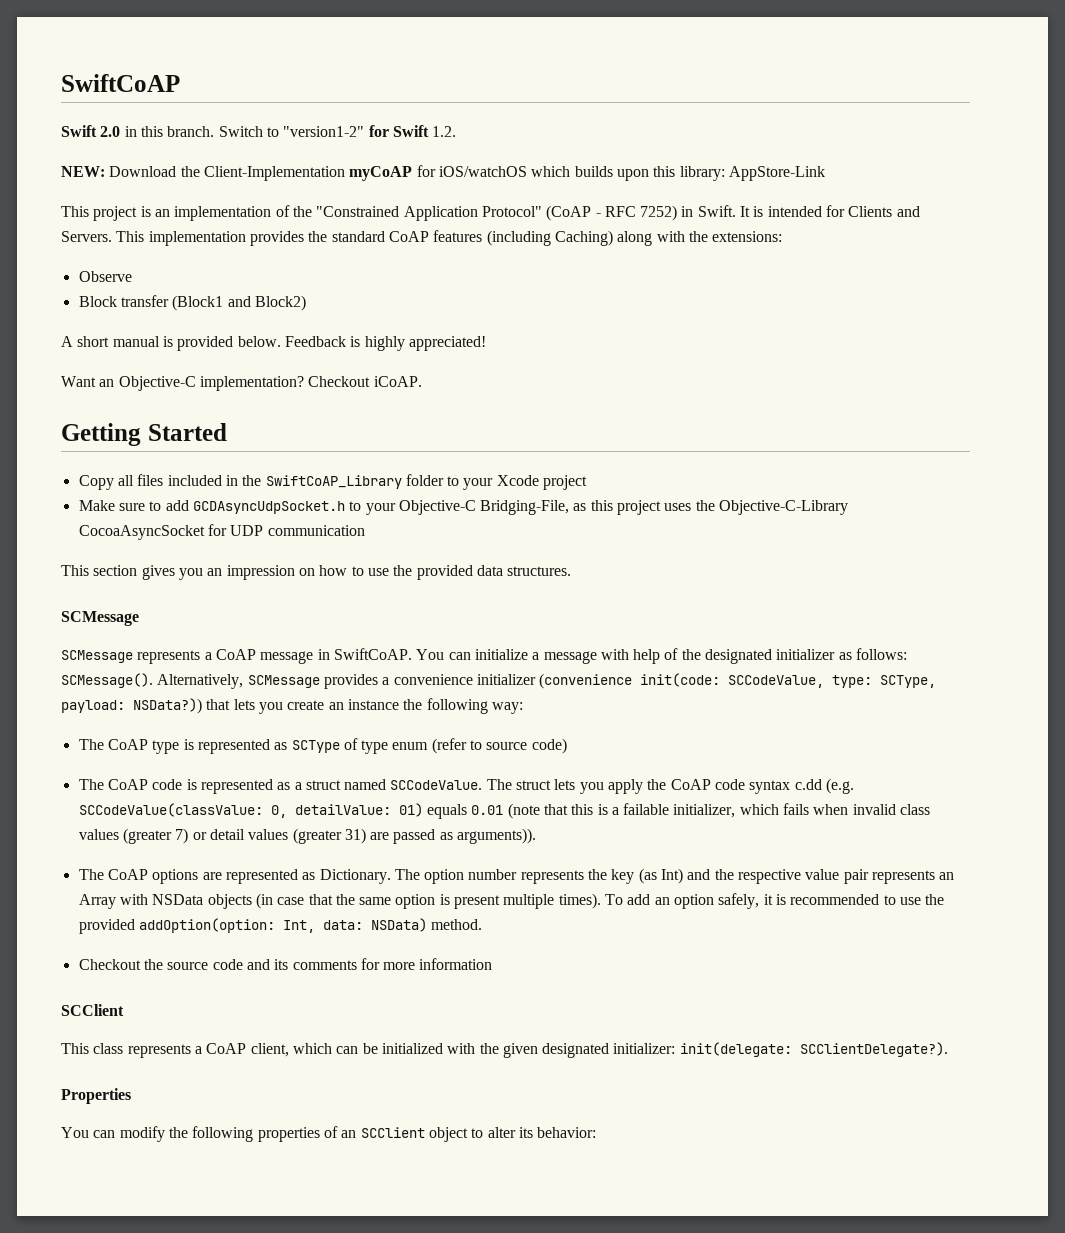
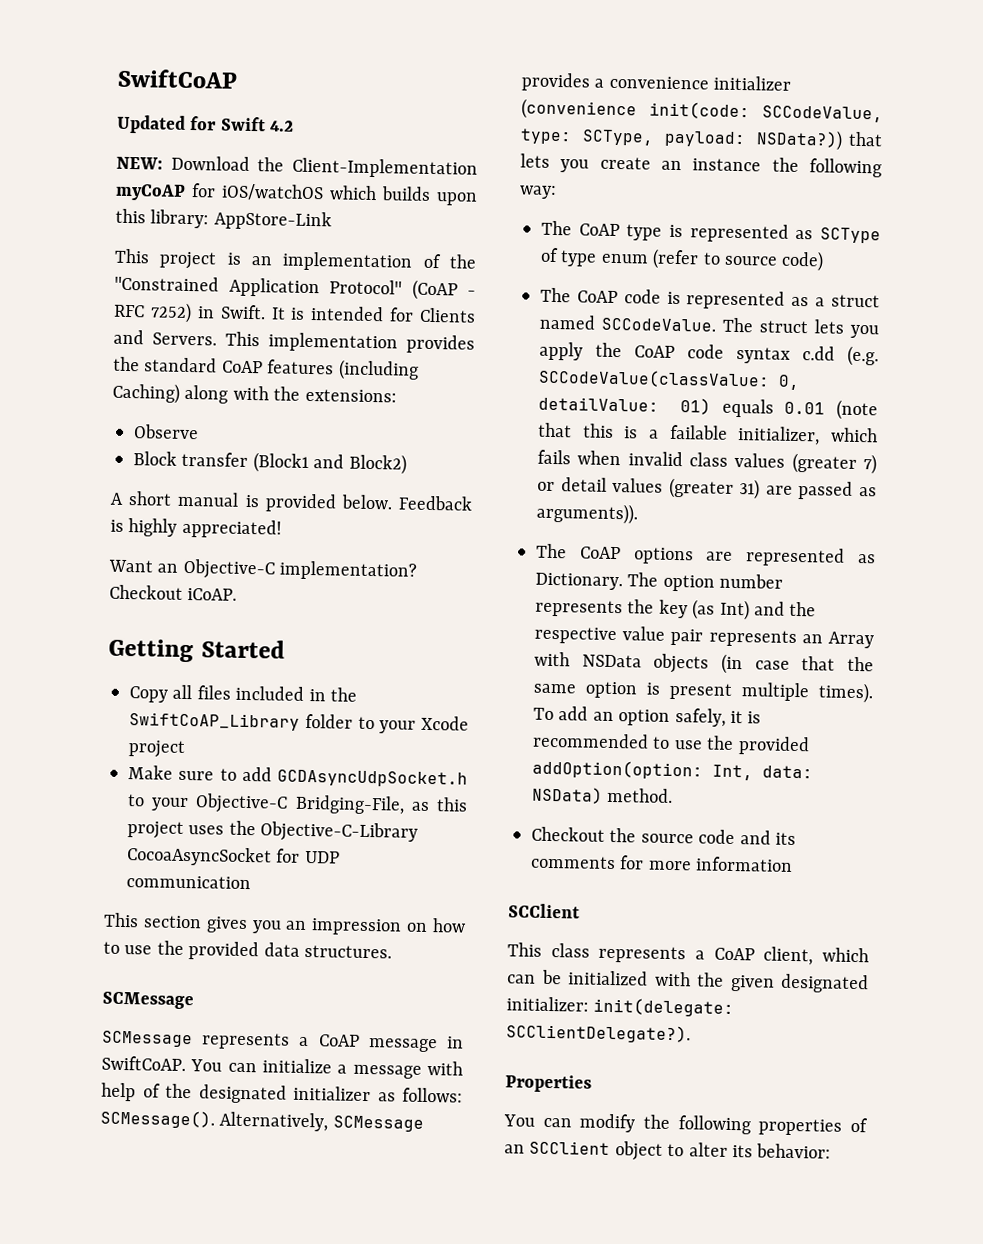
- Swift 2.0 in this branch. Switch to "version1-2" for Swift 1.2.
+ Updated for Swift 4.2

